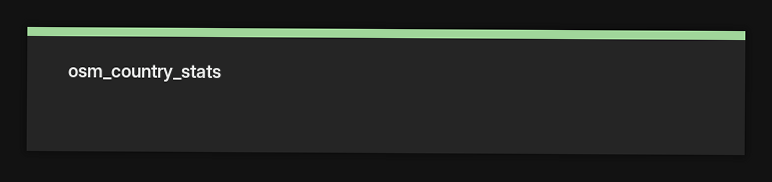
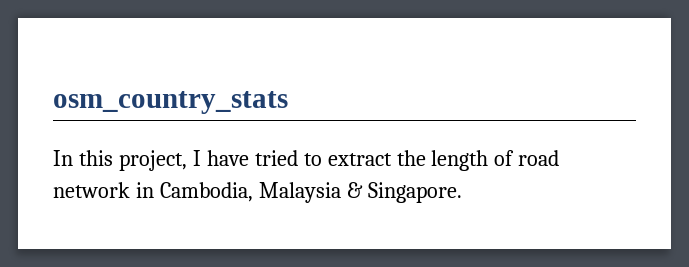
+ In this project, I have tried to extract the length of road network in Cambodia, Malaysia & Singapore.

